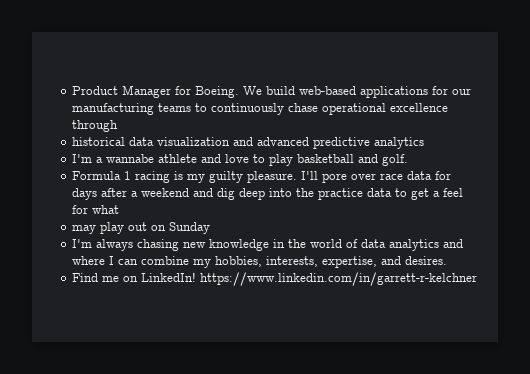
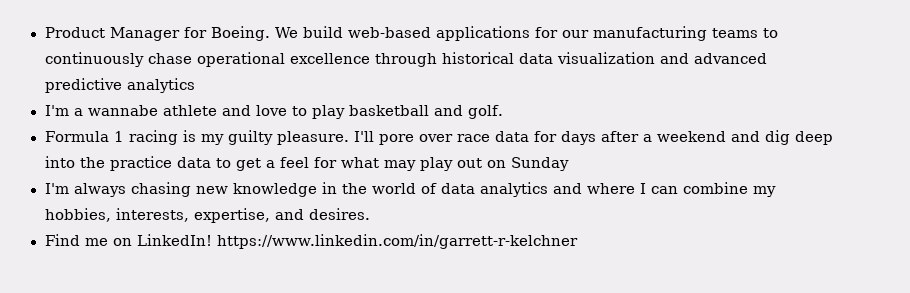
- We build web-based applications for our manufacturing teams to continuously chase operational excellence through
- historical data visualization and advanced predictive analytics
+ We build web-based applications for our manufacturing teams to continuously chase operational excellence through historical data visualization and advanced predictive analytics
- I'll pore over race data for days after a weekend and dig deep into the practice data to get a feel for what
- may play out on Sunday
+ I'll pore over race data for days after a weekend and dig deep into the practice data to get a feel for what may play out on Sunday

